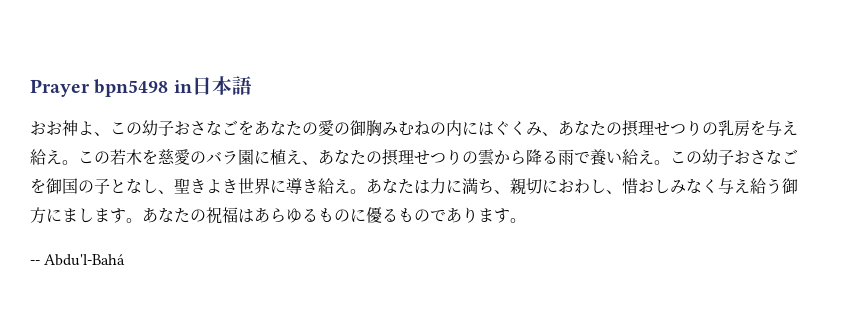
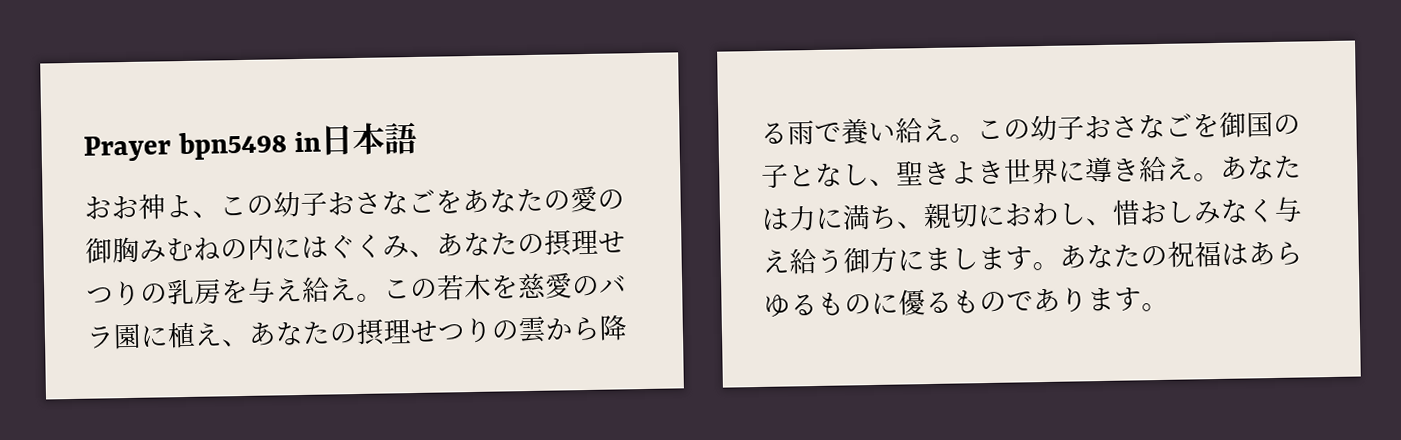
- -- Abdu'l-Bahá

